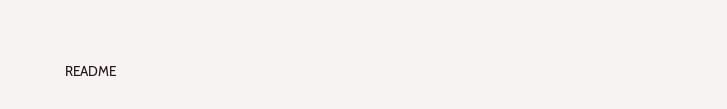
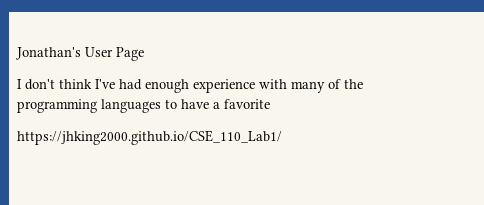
- README
+ Jonathan's User Page
+ I don't think I've had enough experience with many of the programming languages to have a favorite
+ https://jhking2000.github.io/CSE_110_Lab1/

